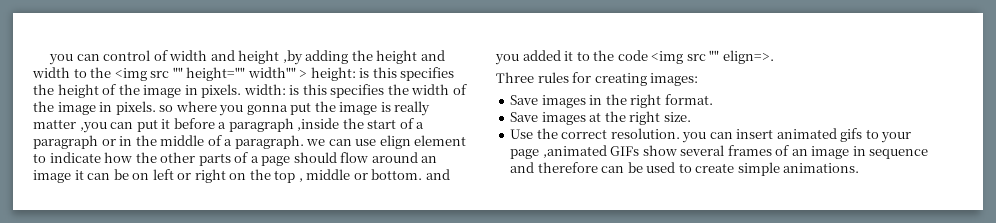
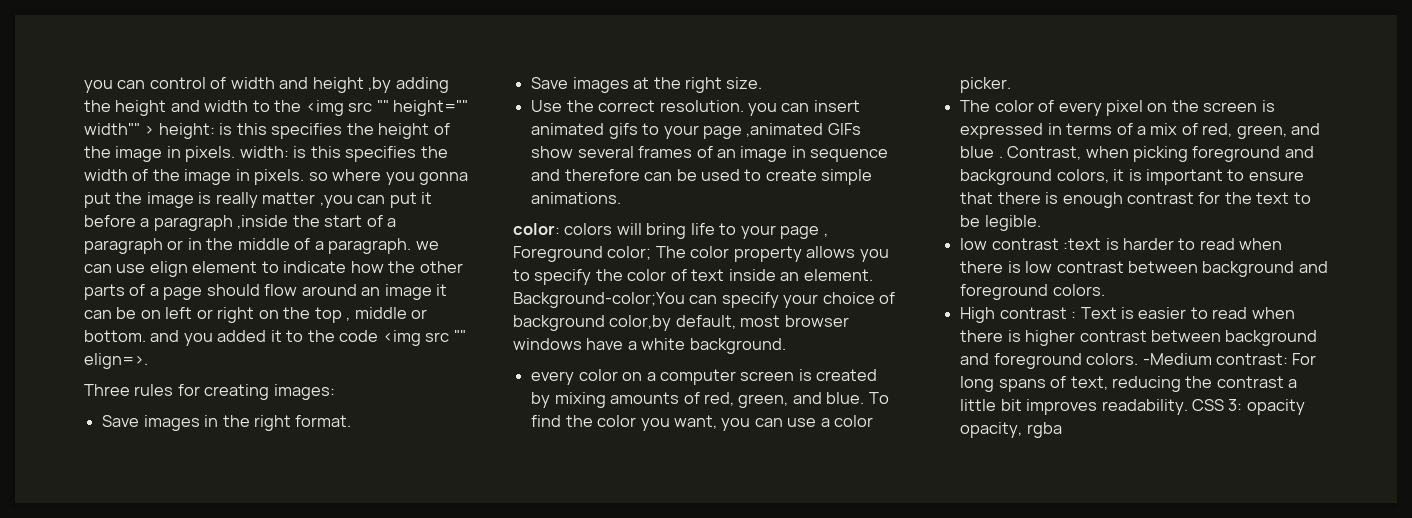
+ color: colors will bring life to your page , Foreground color; The color property allows you to specify the color of text inside an element. Background-color;You can specify your choice of background color,by default, most browser windows have a white background.
+ every color on a computer screen is created by mixing amounts of red, green, and blue. To find the color you want, you can use a color picker.
+ The color of every pixel on the screen is expressed in terms of a mix of red, green, and blue . Contrast, when picking foreground and background colors, it is important to ensure that there is enough contrast for the text to be legible.
+ low contrast :text is harder to read when there is low contrast between background and foreground colors.
+ High contrast : Text is easier to read when there is higher contrast between background and foreground colors. -Medium contrast: For long spans of text, reducing the contrast a little bit improves readability. CSS 3: opacity opacity, rgba

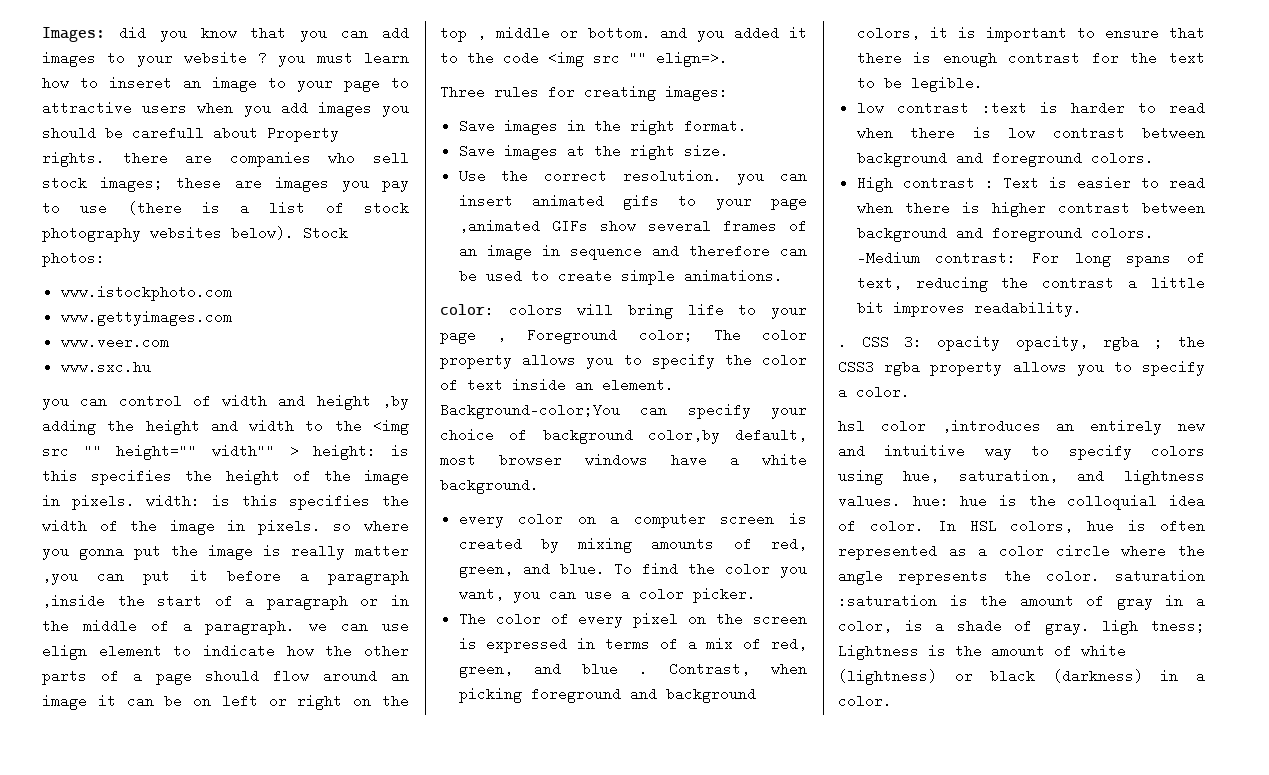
+ Images: did you know that you can add images to your website ? you must learn how to inseret an image to your page to attractive users when you add images you should be carefull about Property rights. there are companies who sell stock images; these are images you pay to use (there is a list of stock photography websites below). Stock photos:
+ www.istockphoto.com
+ www.gettyimages.com
+ www.veer.com
+ www.sxc.hu
- -Medium contrast: For long spans of text, reducing the contrast a little bit improves readability. CSS 3: opacity opacity, rgba
+ -Medium contrast: For long spans of text, reducing the contrast a little bit improves readability.
+ . CSS 3: opacity opacity, rgba ; the CSS3 rgba property allows you to specify a color.
+ hsl color ,introduces an entirely new and intuitive way to specify colors using hue, saturation, and lightness values. hue: hue is the colloquial idea of color. In HSL colors, hue is often represented as a color circle where the angle represents the color. saturation :saturation is the amount of gray in a color, is a shade of gray. ligh tness; Lightness is the amount of white (lightness) or black (darkness) in a color.

